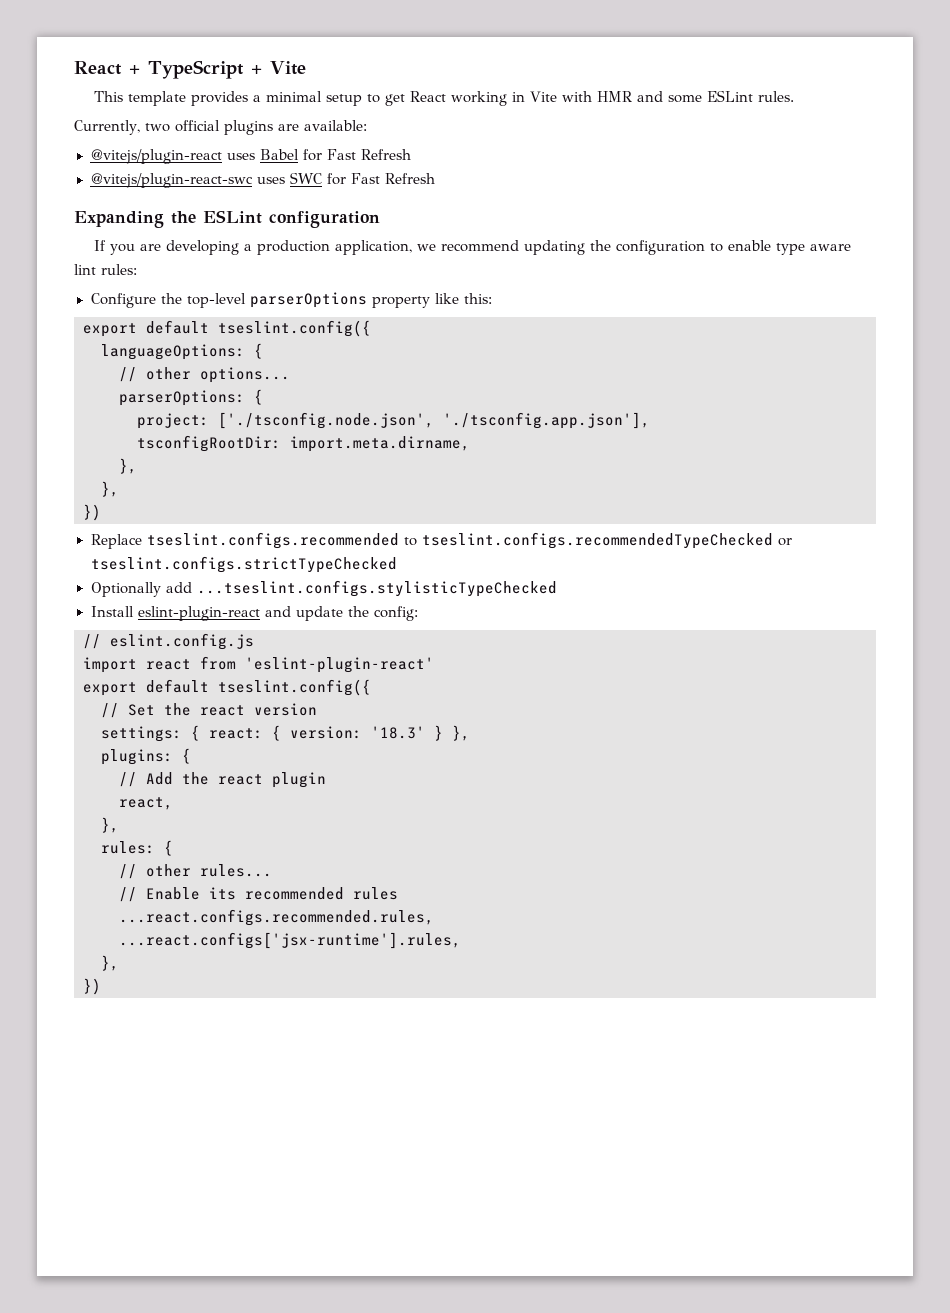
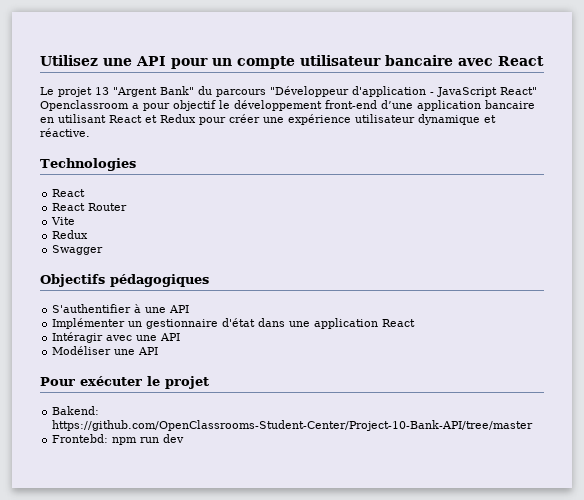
- React + TypeScript + Vite
- This template provides a minimal setup to get React working in Vite with HMR and some ESLint rules.
- Currently, two official plugins are available:
- @vitejs/plugin-react uses Babel for Fast Refresh
- @vitejs/plugin-react-swc uses SWC for Fast Refresh
- Expanding the ESLint configuration
- If you are developing a production application, we recommend updating the configuration to enable type aware lint rules:
- Configure the top-level parserOptions property like this:
- export default tseslint.config({
- languageOptions: {
- // other options...
- parserOptions: {
- project: ['./tsconfig.node.json', './tsconfig.app.json'],
- tsconfigRootDir: import.meta.dirname,
- },
- },
- })
- Replace tseslint.configs.recommended to tseslint.configs.recommendedTypeChecked or tseslint.configs.strictTypeChecked
- Optionally add ...tseslint.configs.stylisticTypeChecked
- Install eslint-plugin-react and update the config:
- // eslint.config.js
- import react from 'eslint-plugin-react'
- export default tseslint.config({
- // Set the react version
- settings: { react: { version: '18.3' } },
- plugins: {
- // Add the react plugin
- react,
- },
- rules: {
- // other rules...
- // Enable its recommended rules
- ...react.configs.recommended.rules,
- ...react.configs['jsx-runtime'].rules,
- },
- })
+ Utilisez une API pour un compte utilisateur bancaire avec React
+ Le projet 13 "Argent Bank" du parcours "Développeur d'application - JavaScript React" Openclassroom a pour objectif le développement front-end d’une application bancaire en utilisant React et Redux pour créer une expérience utilisateur dynamique et réactive.
+ Technologies
+ React
+ React Router
+ Vite
+ Redux
+ Swagger
+ Objectifs pédagogiques
+ S'authentifier à une API
+ Implémenter un gestionnaire d'état dans une application React
+ Intéragir avec une API
+ Modéliser une API
+ Pour exécuter le projet
+ Bakend: https://github.com/OpenClassrooms-Student-Center/Project-10-Bank-API/tree/master
+ Frontebd: npm run dev

